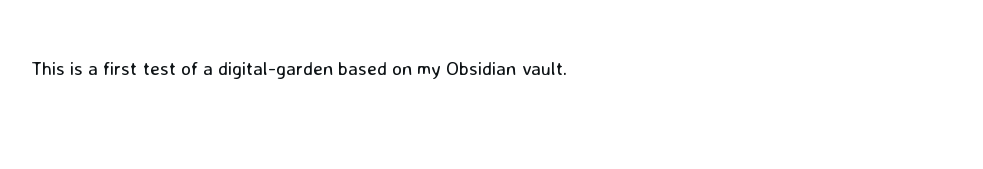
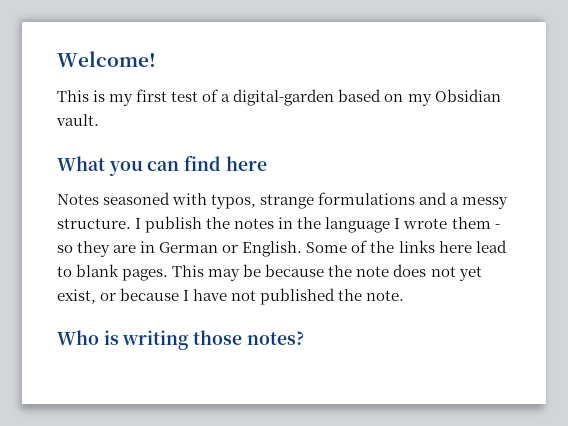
+ Welcome!
- This is a first test of a digital-garden based on my Obsidian vault.
+ This is my first test of a digital-garden based on my Obsidian vault.
+ What you can find here
+ Notes seasoned with typos, strange formulations and a messy structure. I publish the notes in the language I wrote them - so they are in German or English. Some of the links here lead to blank pages. This may be because the note does not yet exist, or because I have not published the note.
+ Who is writing those notes?

